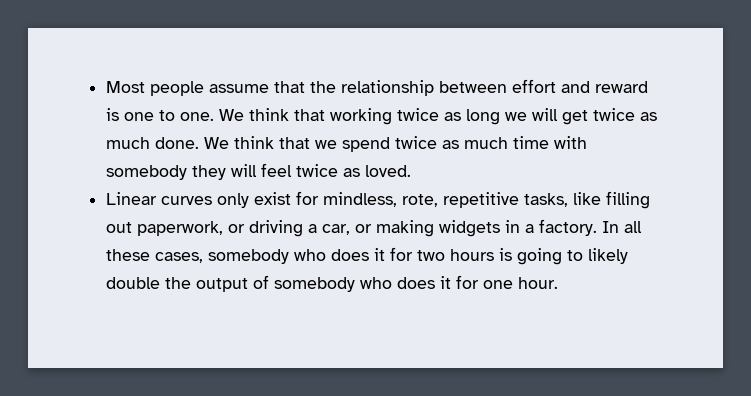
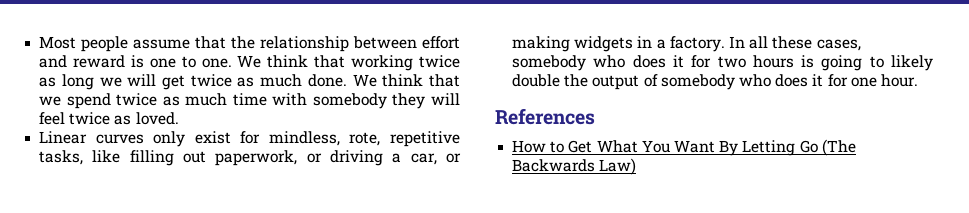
+ References
+ How to Get What You Want By Letting Go (The Backwards Law)

